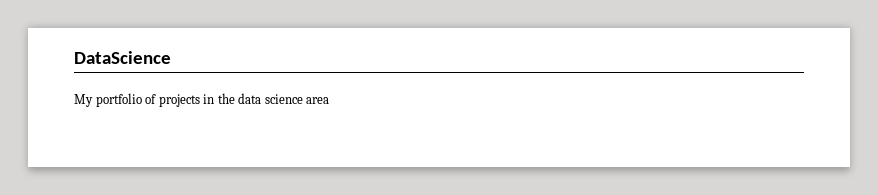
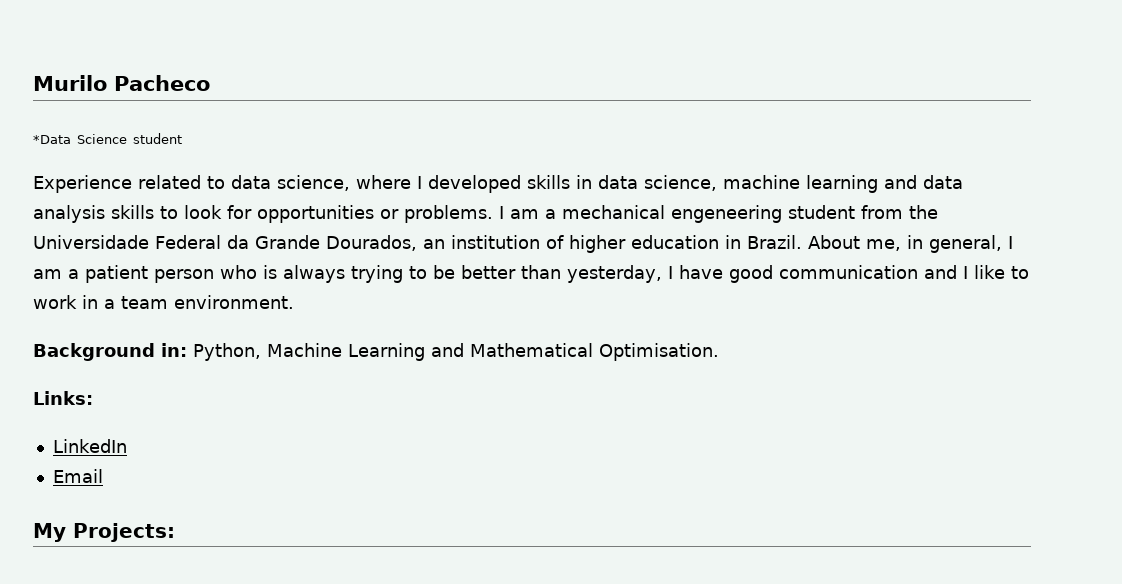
- DataScience
- My portfolio of projects in the data science area
+ Murilo Pacheco
+ *Data Science student
+ Experience related to data science, where I developed skills in data science, machine learning and data analysis skills to look for opportunities or problems. I am a mechanical engeneering student from the Universidade Federal da Grande Dourados, an institution of higher education in Brazil. About me, in general, I am a patient person who is always trying to be better than yesterday, I have good communication and I like to work in a team environment.
+ Background in: Python, Machine Learning and Mathematical Optimisation.
+ Links:
+ LinkedIn
+ Email
+ My Projects:

